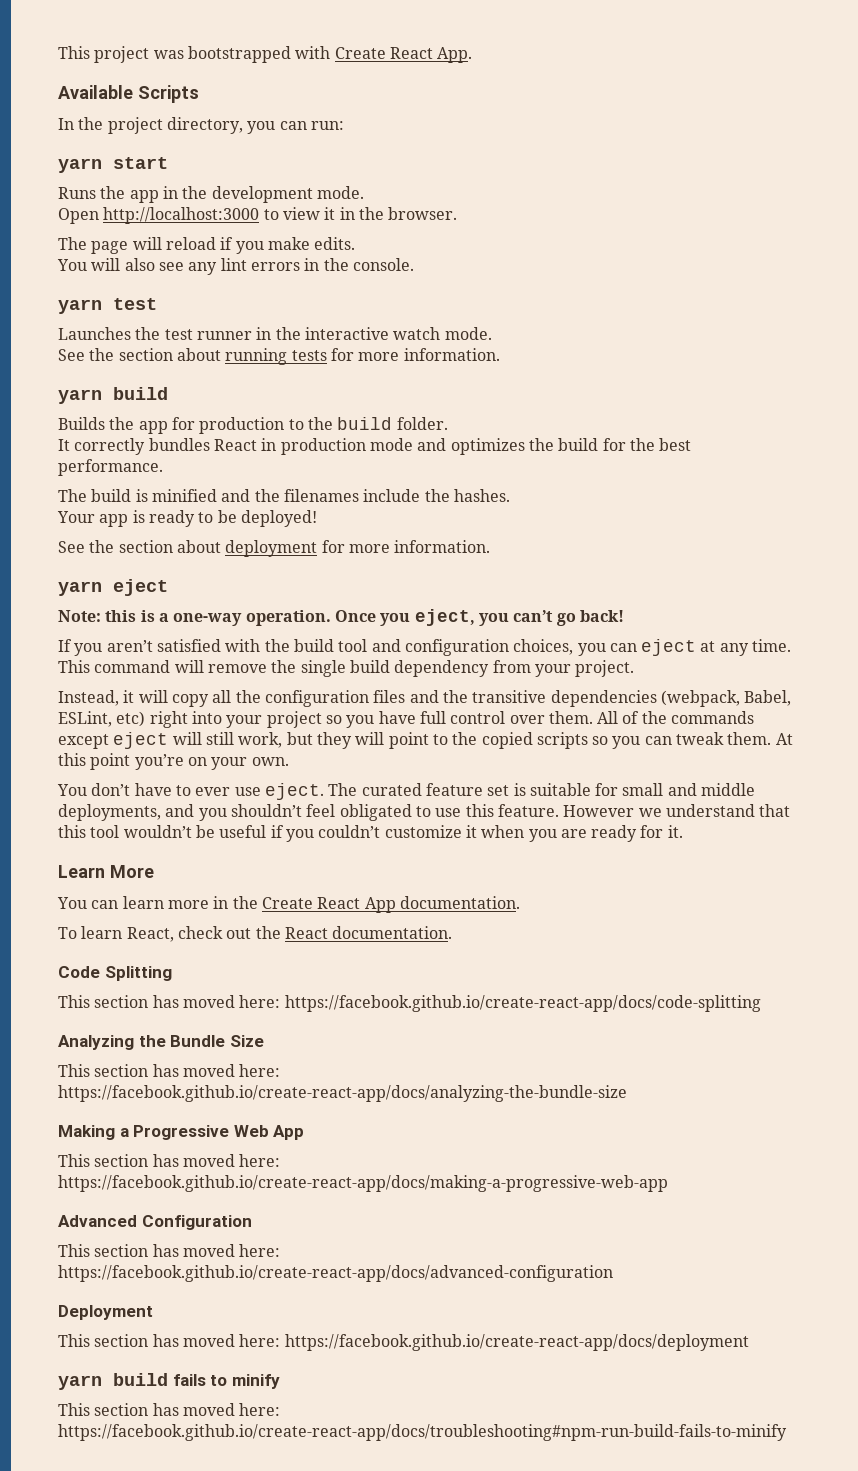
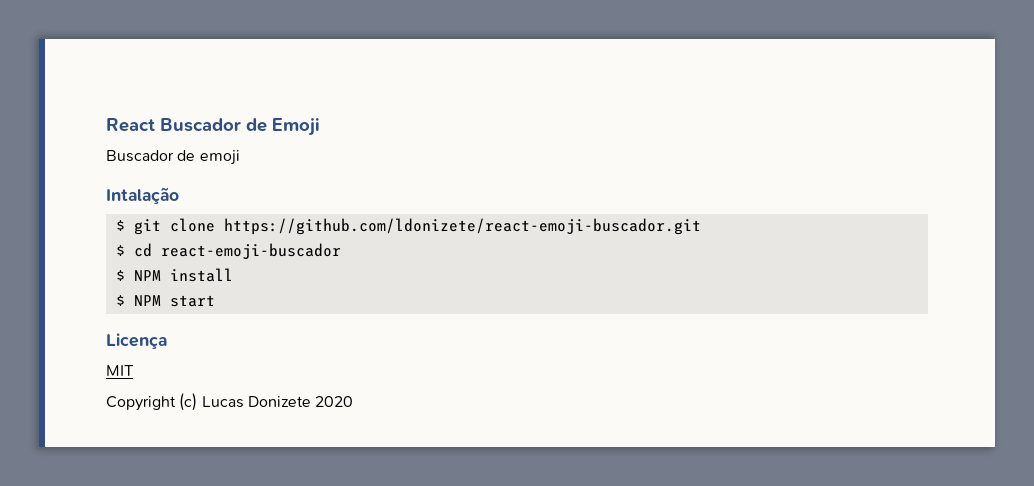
- This project was bootstrapped with Create React App.
- Available Scripts
- In the project directory, you can run:
- yarn start
- Runs the app in the development mode.
- Open http://localhost:3000 to view it in the browser.
- The page will reload if you make edits.
- You will also see any lint errors in the console.
- yarn test
- Launches the test runner in the interactive watch mode.
- See the section about running tests for more information.
- yarn build
- Builds the app for production to the build folder.
- It correctly bundles React in production mode and optimizes the build for the best performance.
- The build is minified and the filenames include the hashes.
- Your app is ready to be deployed!
- See the section about deployment for more information.
- yarn eject
- Note: this is a one-way operation. Once you eject, you can’t go back!
- If you aren’t satisfied with the build tool and configuration choices, you can eject at any time. This command will remove the single build dependency from your project.
- Instead, it will copy all the configuration files and the transitive dependencies (webpack, Babel, ESLint, etc) right into your project so you have full control over them. All of the commands except eject will still work, but they will point to the copied scripts so you can tweak them. At this point you’re on your own.
- You don’t have to ever use eject. The curated feature set is suitable for small and middle deployments, and you shouldn’t feel obligated to use this feature. However we understand that this tool wouldn’t be useful if you couldn’t customize it when you are ready for it.
- Learn More
- You can learn more in the Create React App documentation.
- To learn React, check out the React documentation.
- Code Splitting
- This section has moved here: https://facebook.github.io/create-react-app/docs/code-splitting
- Analyzing the Bundle Size
- This section has moved here: https://facebook.github.io/create-react-app/docs/analyzing-the-bundle-size
- Making a Progressive Web App
- This section has moved here: https://facebook.github.io/create-react-app/docs/making-a-progressive-web-app
- Advanced Configuration
- This section has moved here: https://facebook.github.io/create-react-app/docs/advanced-configuration
- Deployment
- This section has moved here: https://facebook.github.io/create-react-app/docs/deployment
- yarn build fails to minify
- This section has moved here: https://facebook.github.io/create-react-app/docs/troubleshooting#npm-run-build-fails-to-minify
+ React Buscador de Emoji
+ Buscador de emoji
+ Intalação
+ $ git clone https://github.com/ldonizete/react-emoji-buscador.git
+ $ cd react-emoji-buscador
+ $ NPM install
+ $ NPM start
+ Licença
+ MIT
+ Copyright (c) Lucas Donizete 2020

